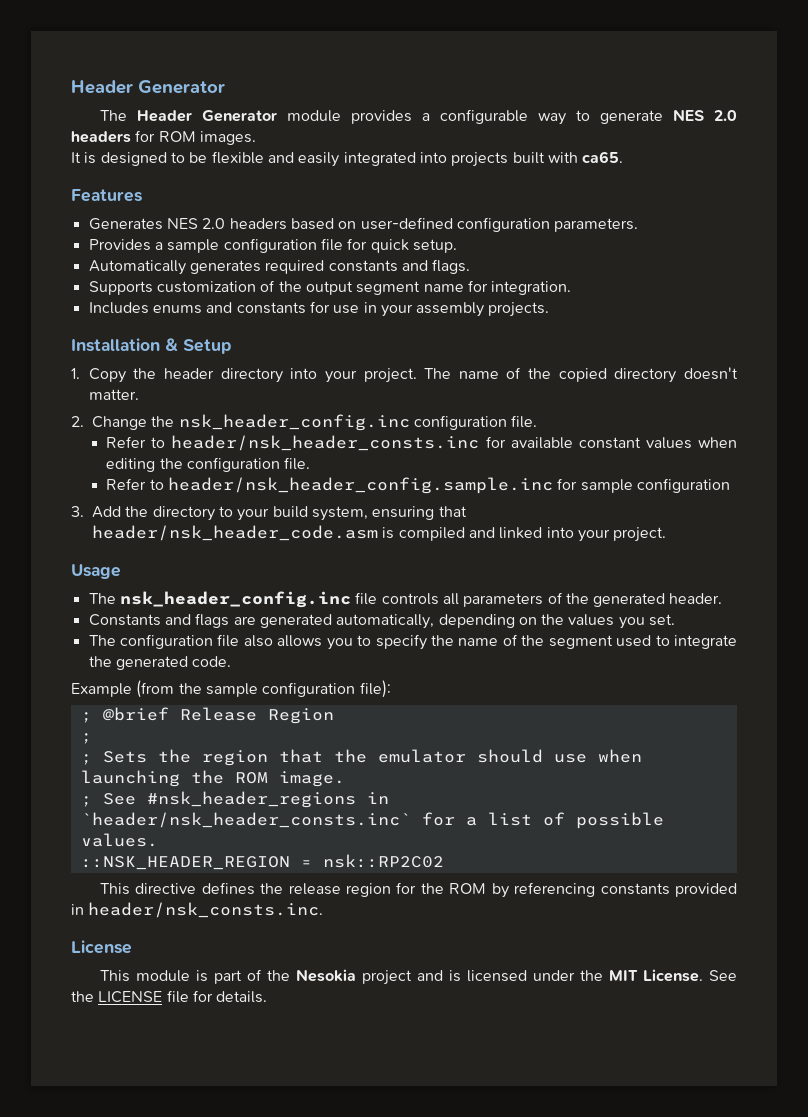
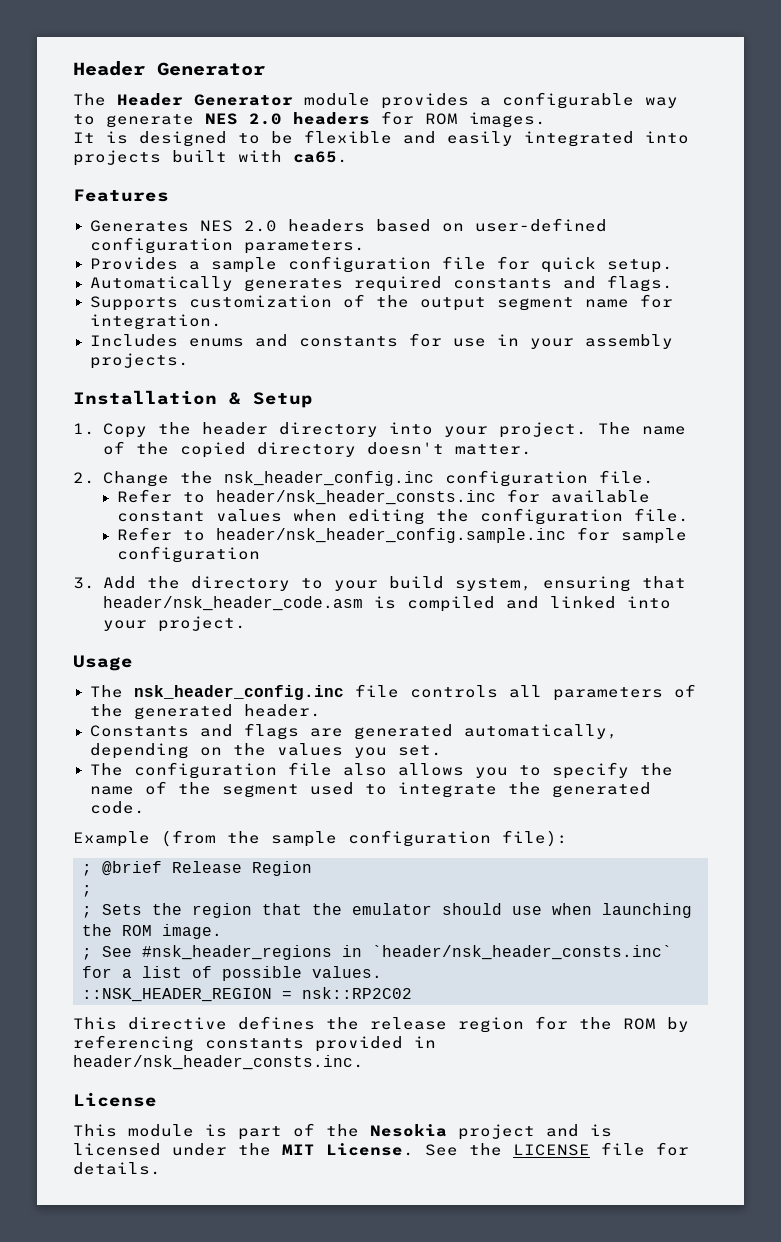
- This directive defines the release region for the ROM by referencing constants provided in header/nsk_consts.inc.
+ This directive defines the release region for the ROM by referencing constants provided in header/nsk_header_consts.inc.

